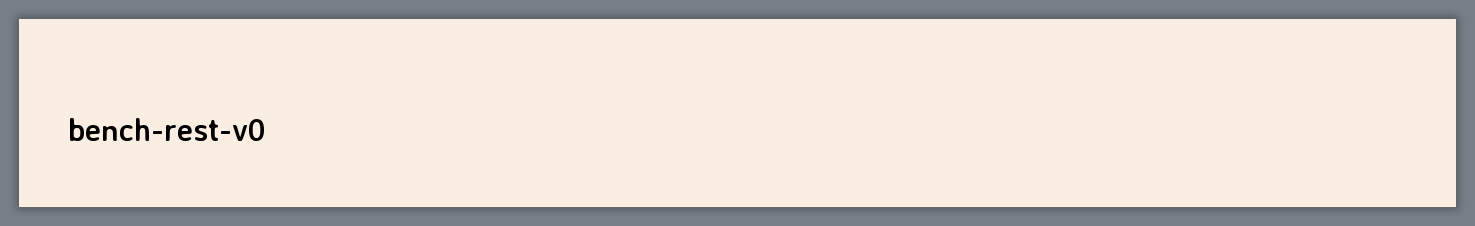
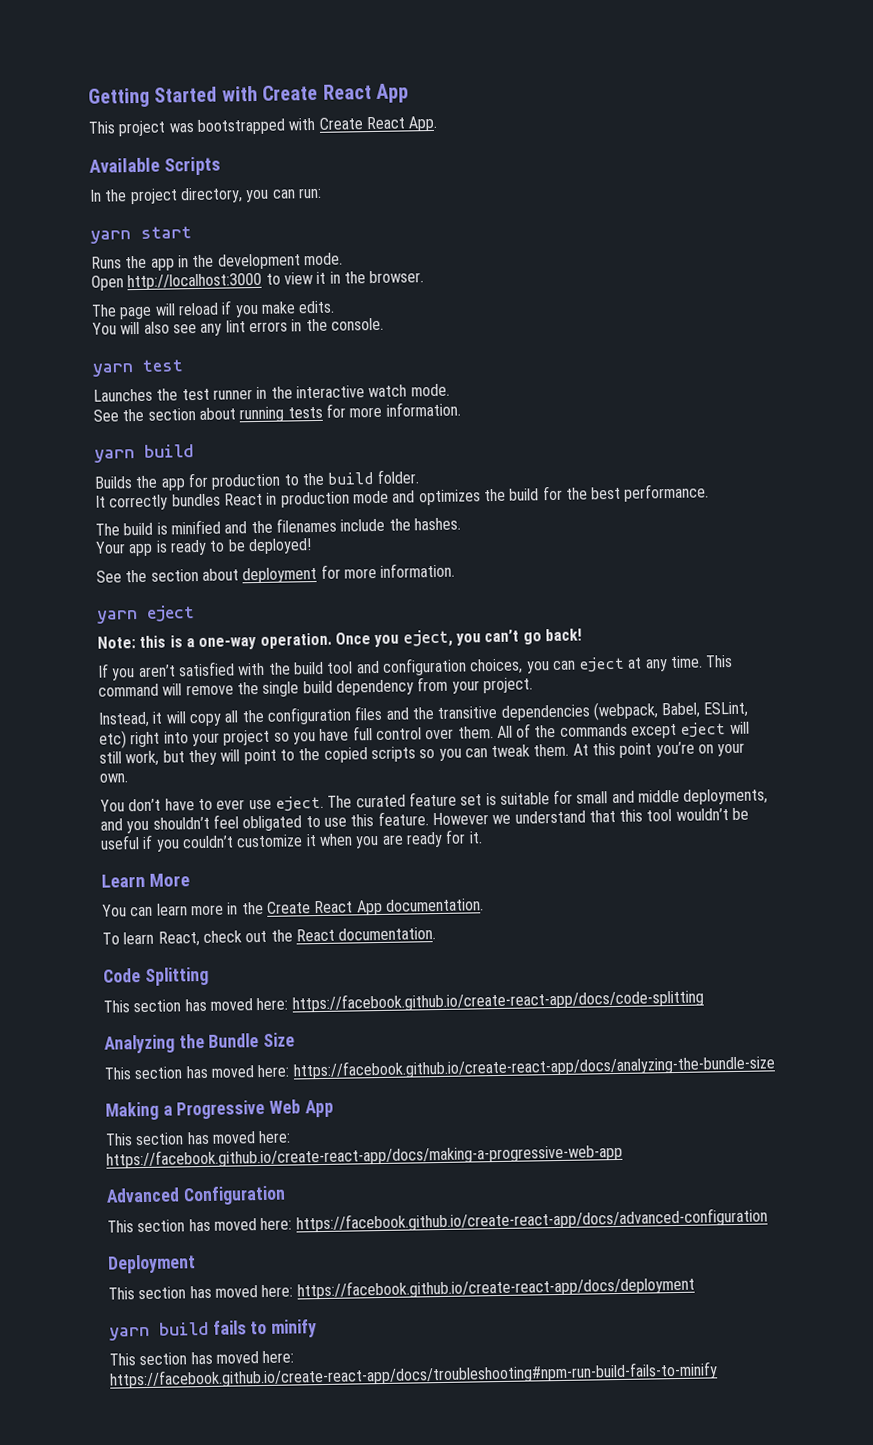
- bench-rest-v0
+ Getting Started with Create React App
+ This project was bootstrapped with Create React App.
+ Available Scripts
+ In the project directory, you can run:
+ yarn start
+ Runs the app in the development mode.
+ Open http://localhost:3000 to view it in the browser.
+ The page will reload if you make edits.
+ You will also see any lint errors in the console.
+ yarn test
+ Launches the test runner in the interactive watch mode.
+ See the section about running tests for more information.
+ yarn build
+ Builds the app for production to the build folder.
+ It correctly bundles React in production mode and optimizes the build for the best performance.
+ The build is minified and the filenames include the hashes.
+ Your app is ready to be deployed!
+ See the section about deployment for more information.
+ yarn eject
+ Note: this is a one-way operation. Once you eject, you can’t go back!
+ If you aren’t satisfied with the build tool and configuration choices, you can eject at any time. This command will remove the single build dependency from your project.
+ Instead, it will copy all the configuration files and the transitive dependencies (webpack, Babel, ESLint, etc) right into your project so you have full control over them. All of the commands except eject will still work, but they will point to the copied scripts so you can tweak them. At this point you’re on your own.
+ You don’t have to ever use eject. The curated feature set is suitable for small and middle deployments, and you shouldn’t feel obligated to use this feature. However we understand that this tool wouldn’t be useful if you couldn’t customize it when you are ready for it.
+ Learn More
+ You can learn more in the Create React App documentation.
+ To learn React, check out the React documentation.
+ Code Splitting
+ This section has moved here: https://facebook.github.io/create-react-app/docs/code-splitting
+ Analyzing the Bundle Size
+ This section has moved here: https://facebook.github.io/create-react-app/docs/analyzing-the-bundle-size
+ Making a Progressive Web App
+ This section has moved here: https://facebook.github.io/create-react-app/docs/making-a-progressive-web-app
+ Advanced Configuration
+ This section has moved here: https://facebook.github.io/create-react-app/docs/advanced-configuration
+ Deployment
+ This section has moved here: https://facebook.github.io/create-react-app/docs/deployment
+ yarn build fails to minify
+ This section has moved here: https://facebook.github.io/create-react-app/docs/troubleshooting#npm-run-build-fails-to-minify

